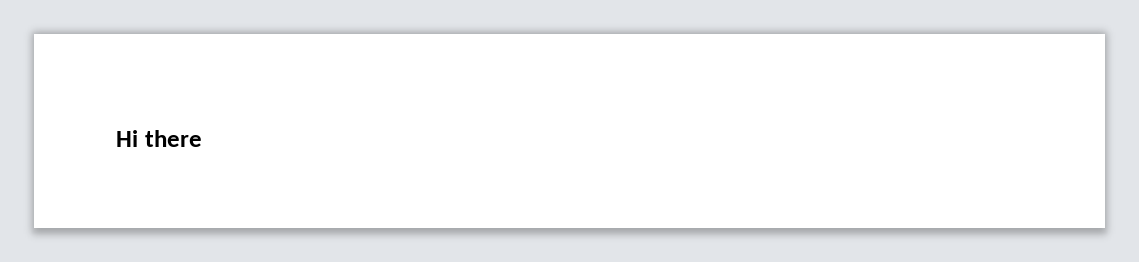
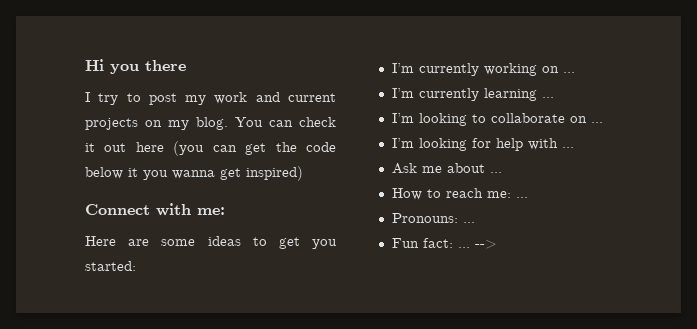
- Hi there
+ Hi you there
+ I try to post my work and current projects on my blog. You can check it out here (you can get the code below it you wanna get inspired)
+ Connect with me:
+ Here are some ideas to get you started:
+ I’m currently working on ...
+ I’m currently learning ...
+ I’m looking to collaborate on ...
+ I’m looking for help with ...
+ Ask me about ...
+ How to reach me: ...
+ Pronouns: ...
+ Fun fact: ... -->

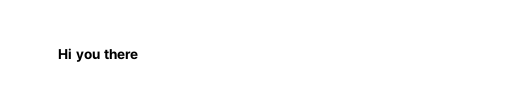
- I try to post my work and current projects on my blog. You can check it out here (you can get the code below it you wanna get inspired)
- Connect with me:
- Here are some ideas to get you started:
- I’m currently working on ...
- I’m currently learning ...
- I’m looking to collaborate on ...
- I’m looking for help with ...
- Ask me about ...
- How to reach me: ...
- Pronouns: ...
- Fun fact: ... -->

